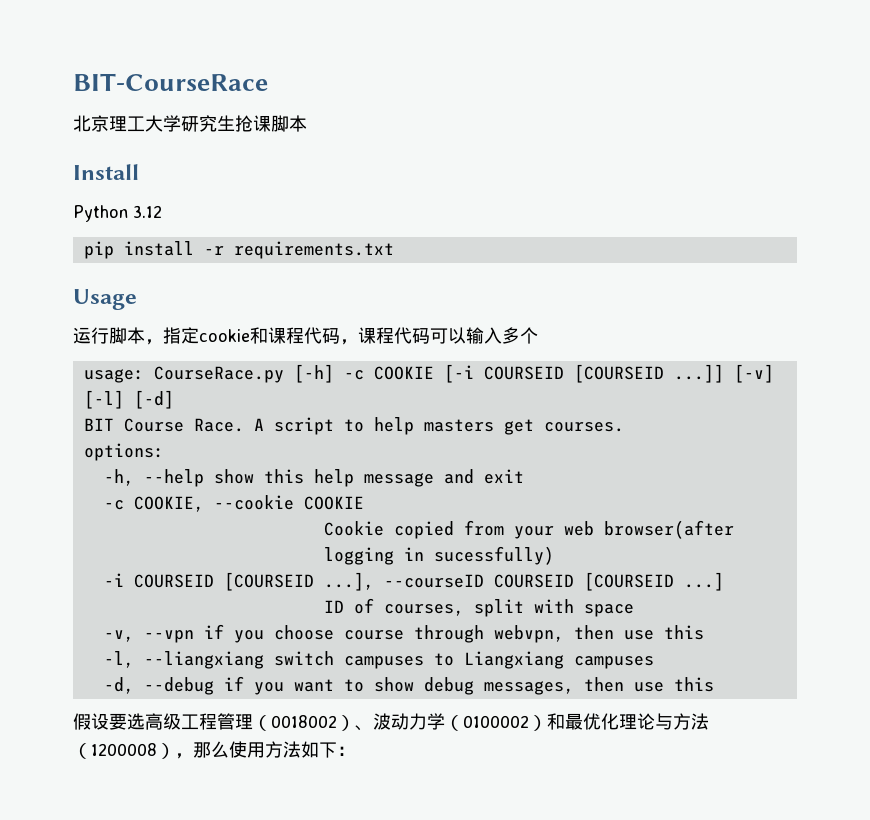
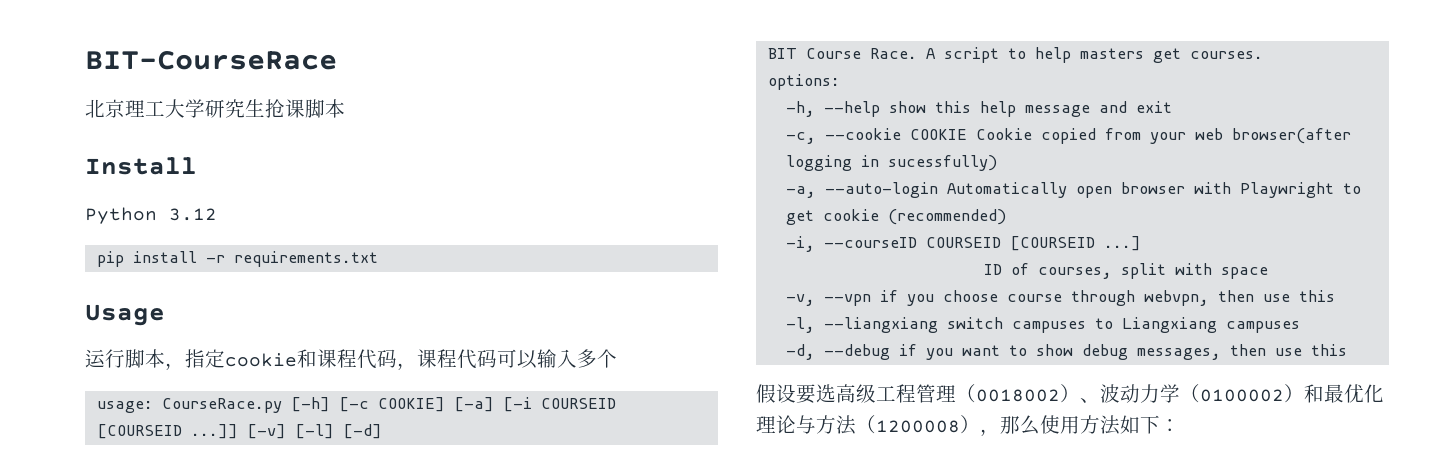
- usage: CourseRace.py [-h] -c COOKIE [-i COURSEID [COURSEID ...]]
+ usage: CourseRace.py [-h] [-c COOKIE] [-a] [-i COURSEID [COURSEID ...]]
- -c COOKIE, --cookie COOKIE
- Cookie copied from your web browser(after logging in sucessfully)
+ -c, --cookie COOKIE Cookie copied from your web browser(after logging in sucessfully)
- -i COURSEID [COURSEID ...], --courseID COURSEID [COURSEID ...]
+ -a, --auto-login Automatically open browser with Playwright to get cookie (recommended)
+ -i, --courseID COURSEID [COURSEID ...]

